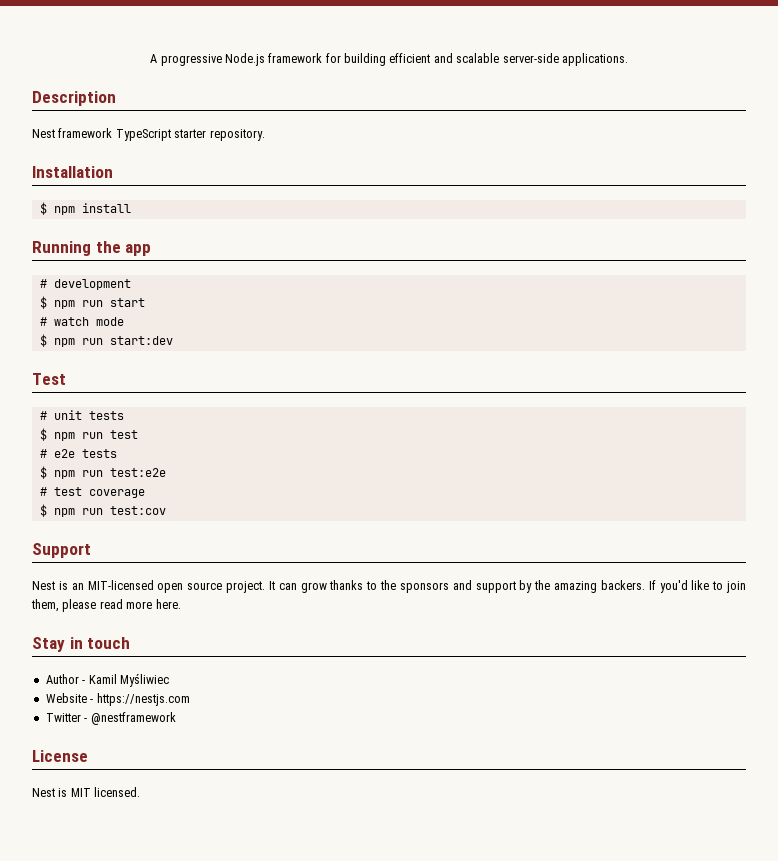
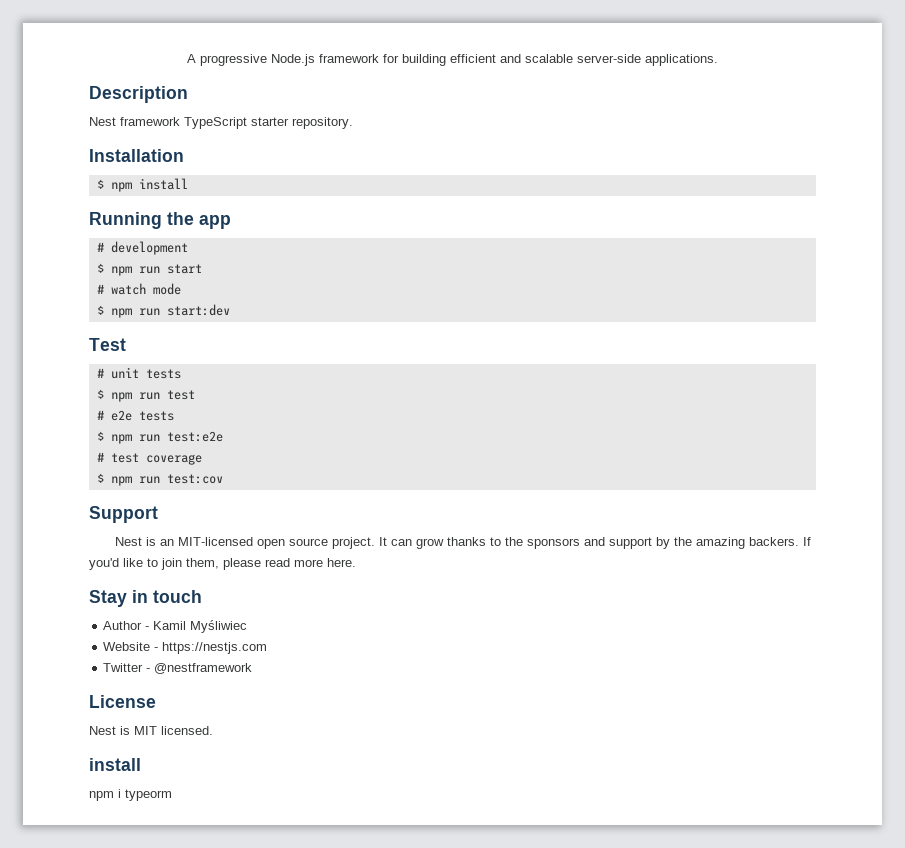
  Nest is MIT licensed.
+ install
+ npm i typeorm

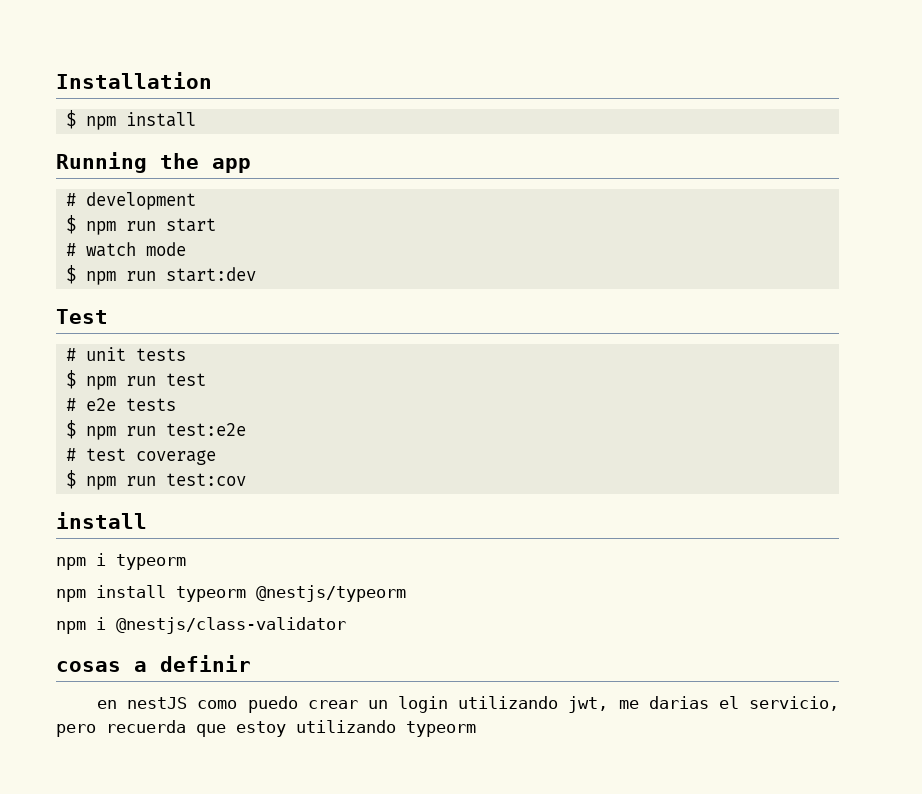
- A progressive Node.js framework for building efficient and scalable server-side applications.
- Description
- Nest framework TypeScript starter repository.
  $ npm run test:cov
- Support
- Nest is an MIT-licensed open source project. It can grow thanks to the sponsors and support by the amazing backers. If you'd like to join them, please read more here.
- Stay in touch
- Author - Kamil Myśliwiec
- Website - https://nestjs.com
- Twitter - @nestframework
- License
- Nest is MIT licensed.
  install
  npm i typeorm
+ npm install typeorm @nestjs/typeorm
+ npm i @nestjs/class-validator
+ cosas a definir
+ en nestJS como puedo crear un login utilizando jwt, me darias el servicio, pero recuerda que estoy utilizando typeorm

